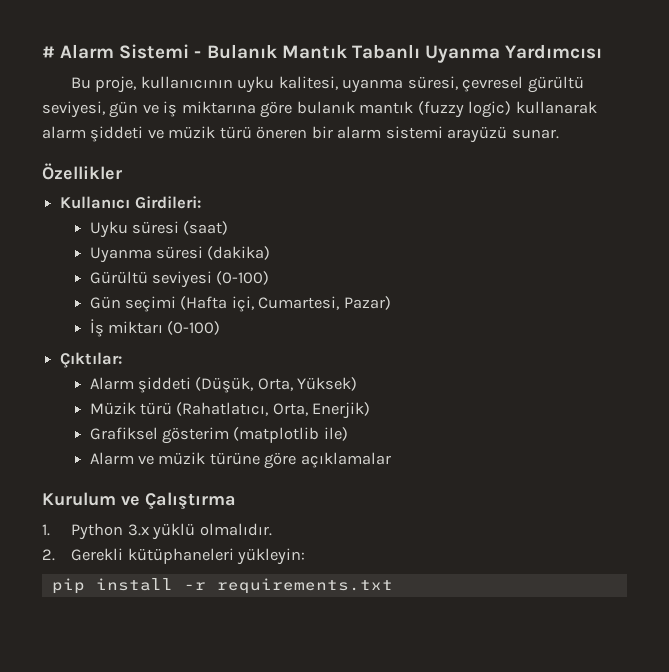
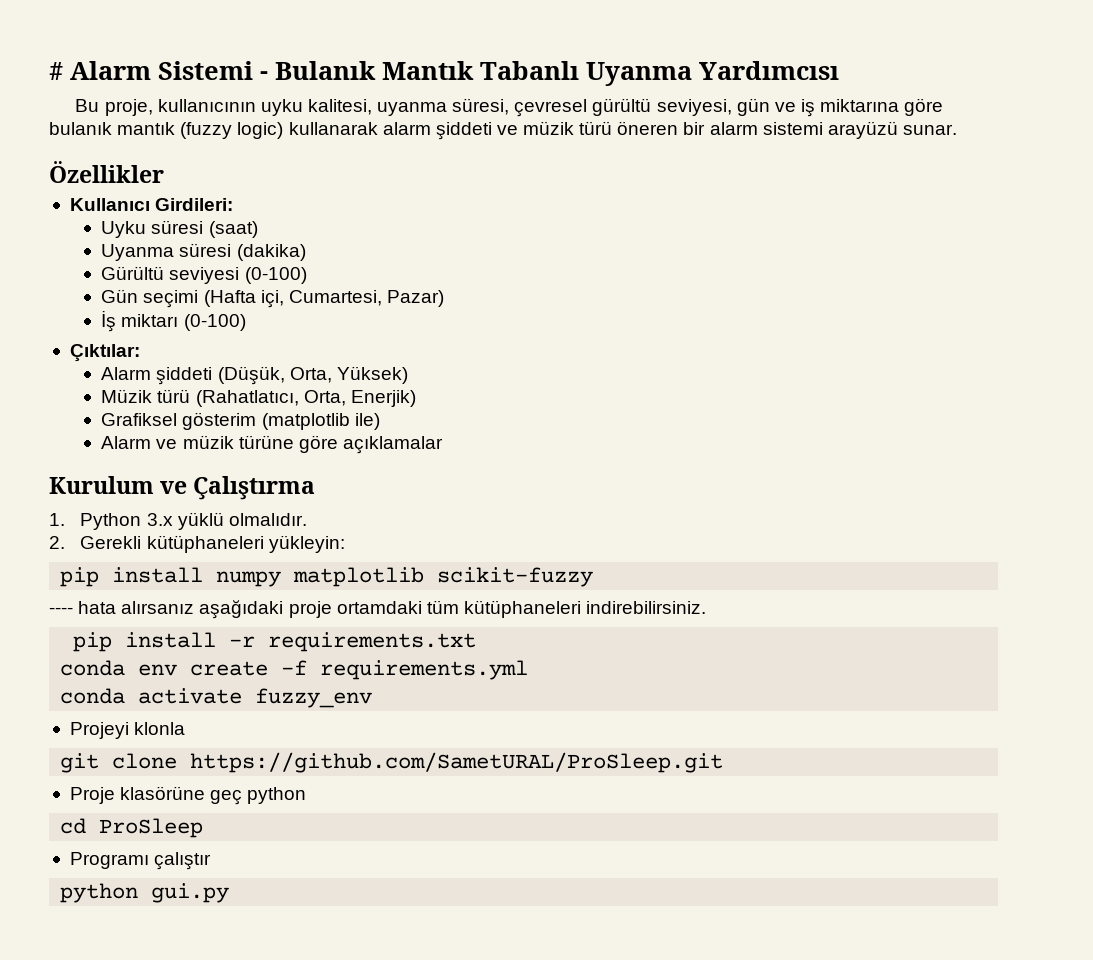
+ pip install numpy matplotlib scikit-fuzzy
+ ---- hata alırsanız aşağıdaki proje ortamdaki tüm kütüphaneleri indirebilirsiniz.
  pip install -r requirements.txt
+ conda env create -f requirements.yml
+ conda activate fuzzy_env
+ Projeyi klonla
+ git clone https://github.com/SametURAL/ProSleep.git
+ Proje klasörüne geç python
+ cd ProSleep
+ Programı çalıştır
+ python gui.py

